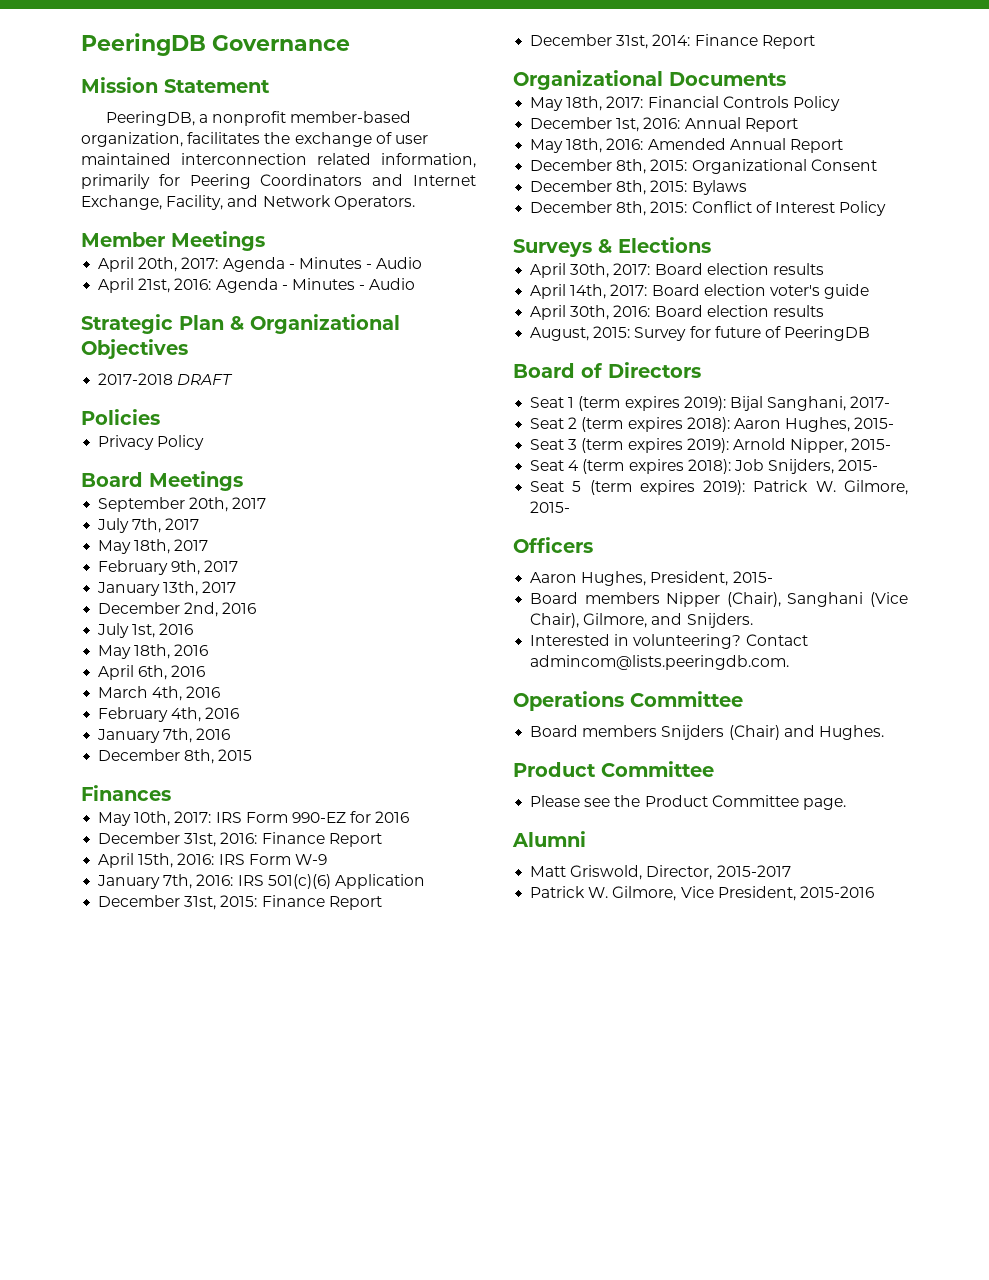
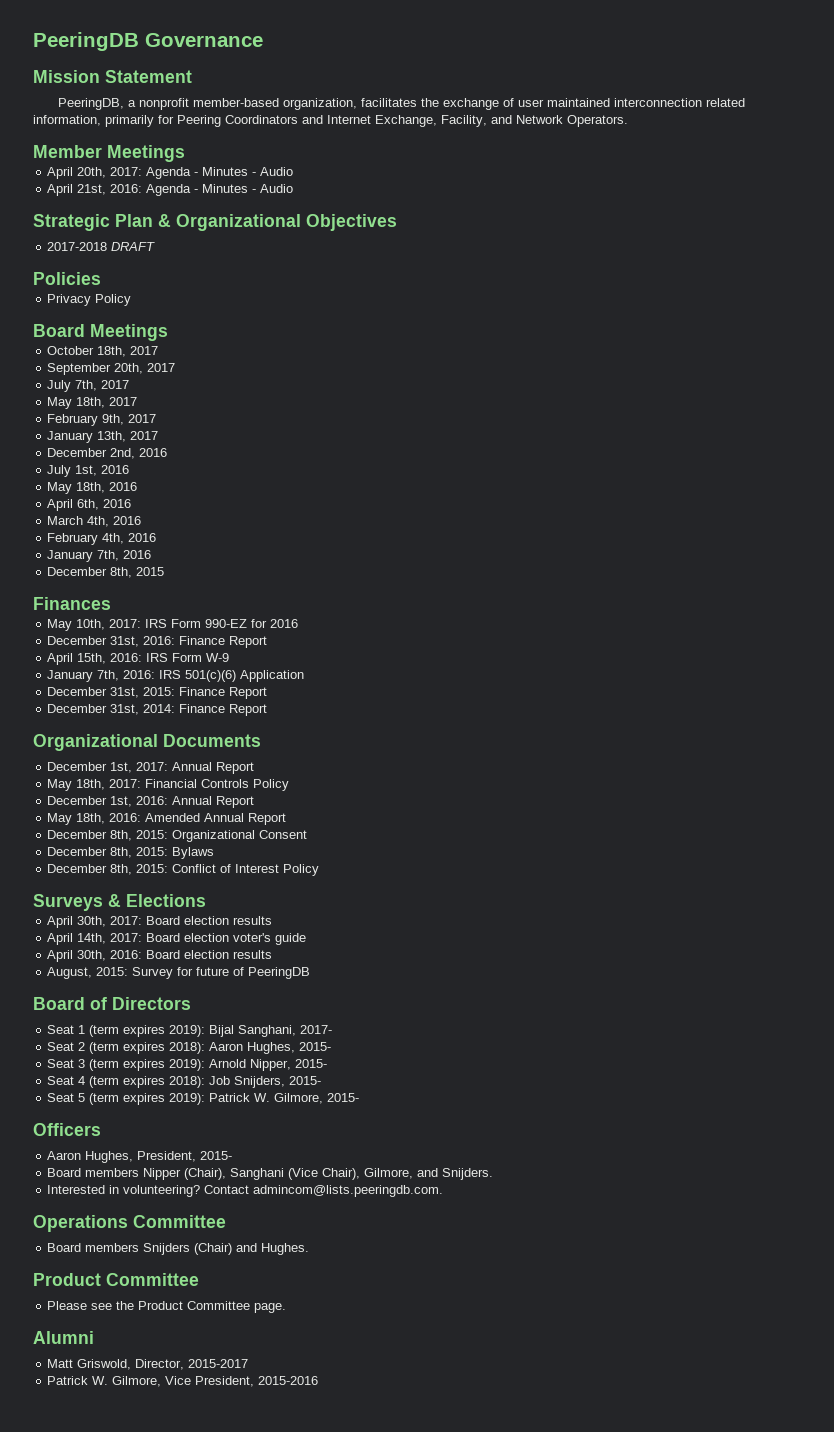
+ October 18th, 2017
+ December 1st, 2017: Annual Report

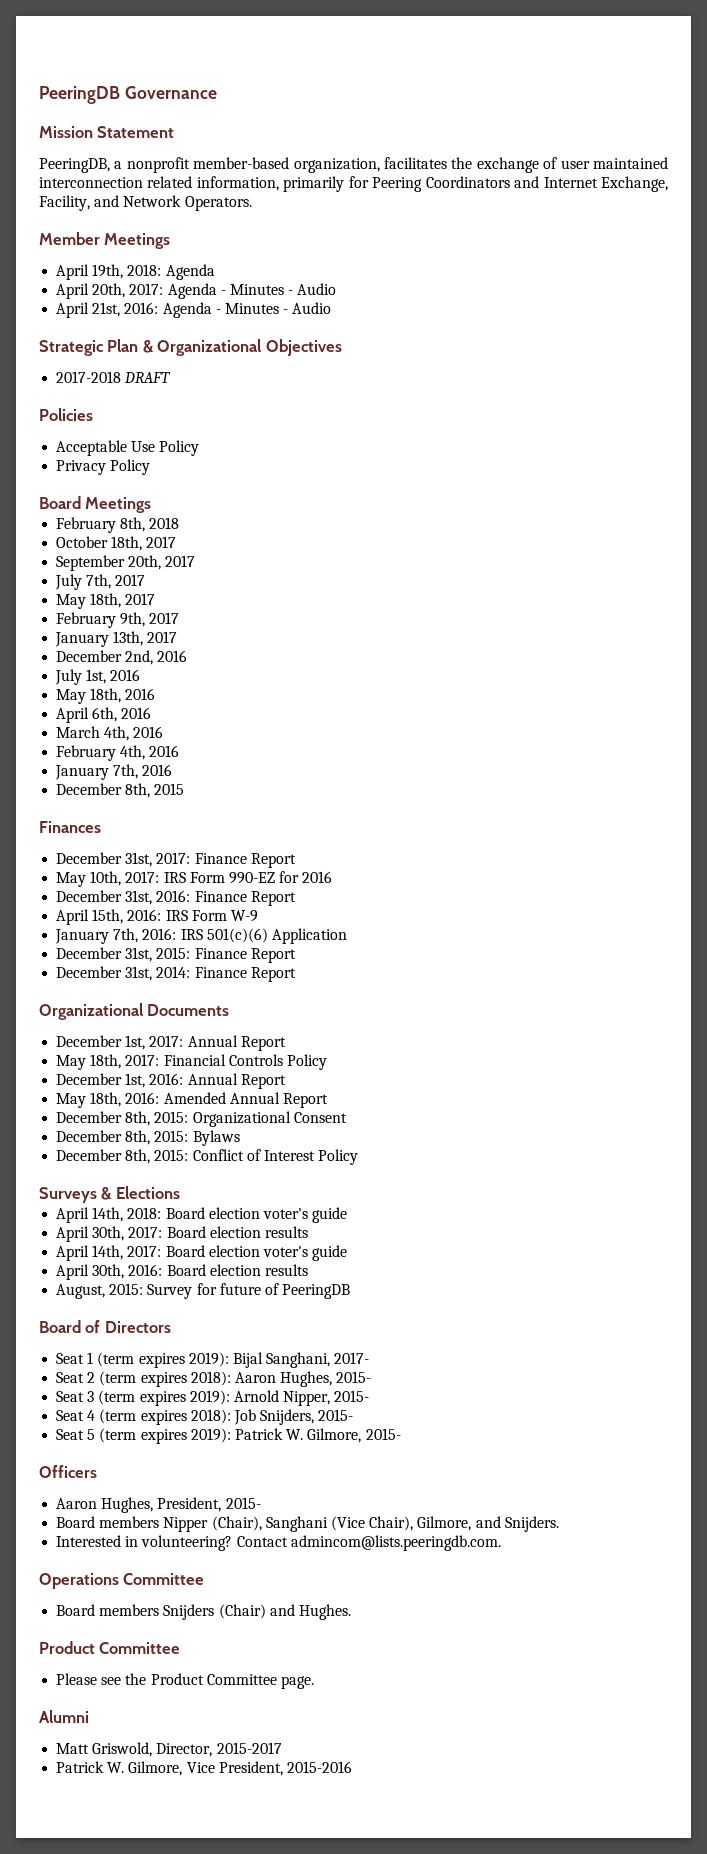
+ April 19th, 2018: Agenda
+ Acceptable Use Policy
+ February 8th, 2018
+ December 31st, 2017: Finance Report
+ April 14th, 2018: Board election voter's guide

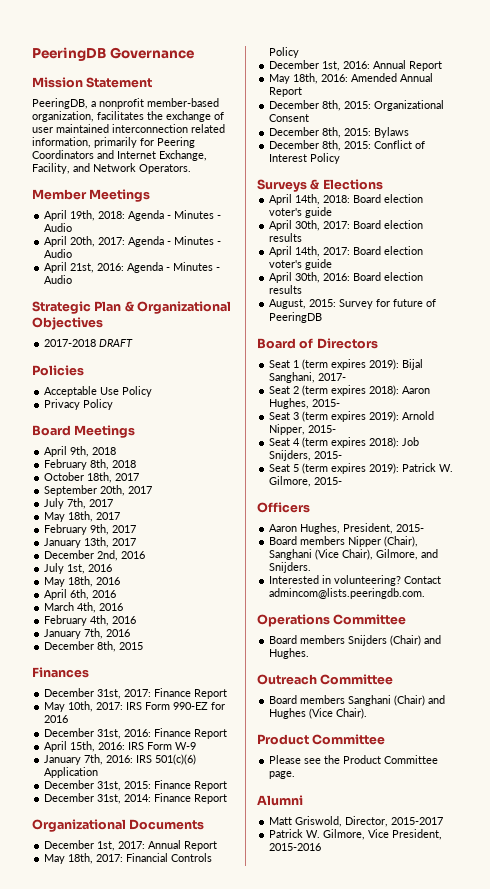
- April 19th, 2018: Agenda
+ April 19th, 2018: Agenda - Minutes - Audio
+ April 9th, 2018
+ Outreach Committee
+ Board members Sanghani (Chair) and Hughes (Vice Chair).

